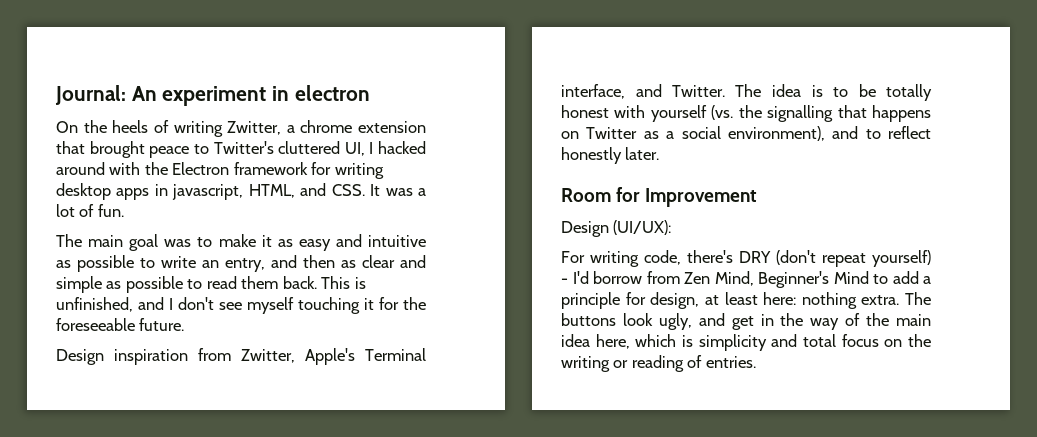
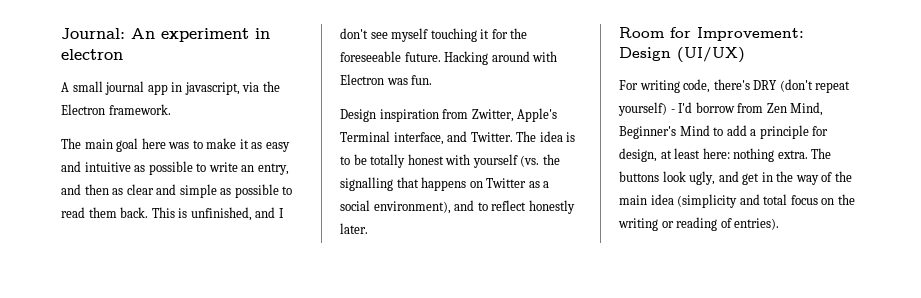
- On the heels of writing Zwitter, a chrome extension that brought peace to Twitter's cluttered UI, I hacked around with the Electron framework for writing desktop apps in javascript, HTML, and CSS. It was a lot of fun.
+ A small journal app in javascript, via the Electron framework.
- The main goal was to make it as easy and intuitive as possible to write an entry, and then as clear and simple as possible to read them back.
+ The main goal here was to make it as easy and intuitive as possible to write an entry, and then as clear and simple as possible to read them back.
+ Hacking around with Electron was fun.
- Room for Improvement
- Design (UI/UX):
+ Room for Improvement: Design (UI/UX)
- The buttons look ugly, and get in the way of the main idea here, which is simplicity and total focus on the writing or reading of entries.
+ The buttons look ugly, and get in the way of the main idea (simplicity and total focus on the writing or reading of entries).

